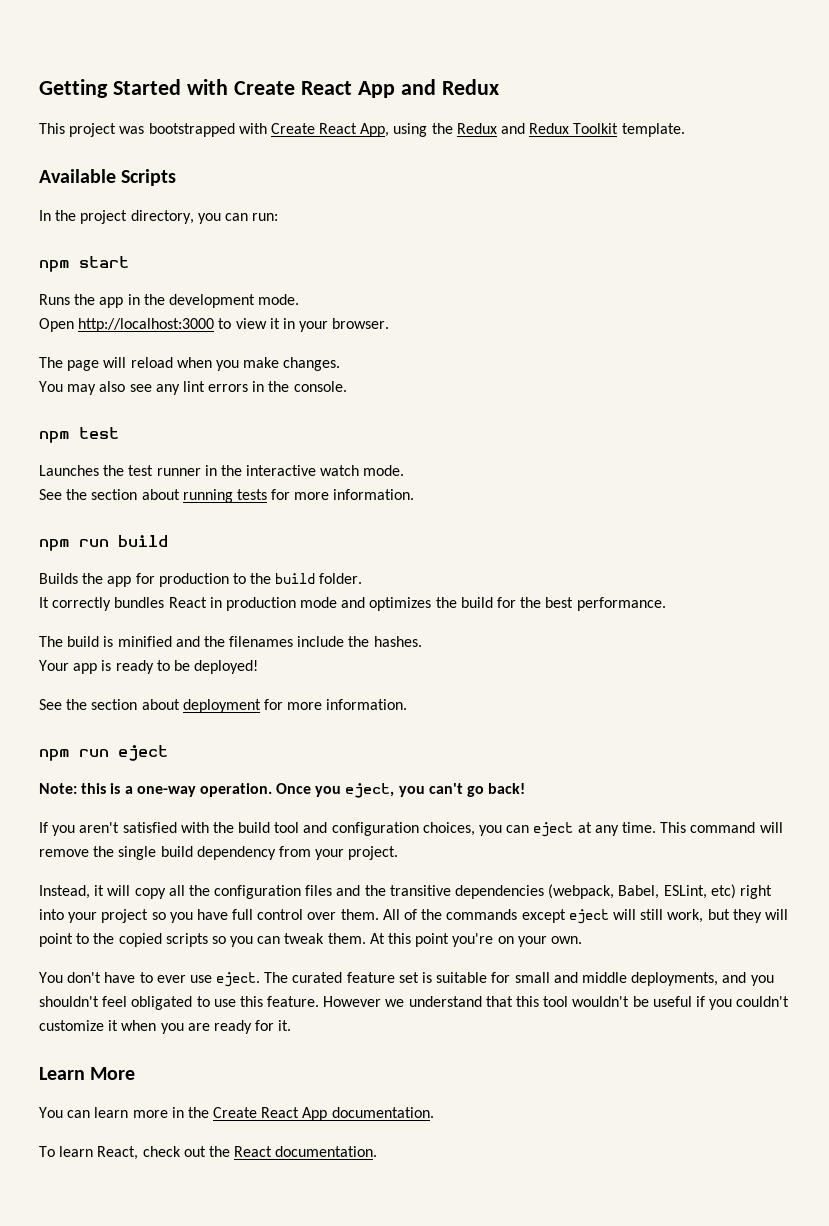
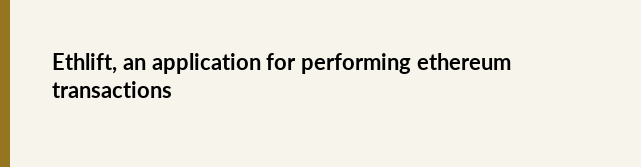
- Getting Started with Create React App and Redux
- This project was bootstrapped with Create React App, using the Redux and Redux Toolkit template.
- Available Scripts
- In the project directory, you can run:
- npm start
- Runs the app in the development mode.
- Open http://localhost:3000 to view it in your browser.
- The page will reload when you make changes.
- You may also see any lint errors in the console.
- npm test
- Launches the test runner in the interactive watch mode.
- See the section about running tests for more information.
- npm run build
- Builds the app for production to the build folder.
- It correctly bundles React in production mode and optimizes the build for the best performance.
- The build is minified and the filenames include the hashes.
- Your app is ready to be deployed!
- See the section about deployment for more information.
- npm run eject
- Note: this is a one-way operation. Once you eject, you can't go back!
- If you aren't satisfied with the build tool and configuration choices, you can eject at any time. This command will remove the single build dependency from your project.
- Instead, it will copy all the configuration files and the transitive dependencies (webpack, Babel, ESLint, etc) right into your project so you have full control over them. All of the commands except eject will still work, but they will point to the copied scripts so you can tweak them. At this point you're on your own.
- You don't have to ever use eject. The curated feature set is suitable for small and middle deployments, and you shouldn't feel obligated to use this feature. However we understand that this tool wouldn't be useful if you couldn't customize it when you are ready for it.
- Learn More
- You can learn more in the Create React App documentation.
- To learn React, check out the React documentation.
+ Ethlift, an application for performing ethereum transactions

